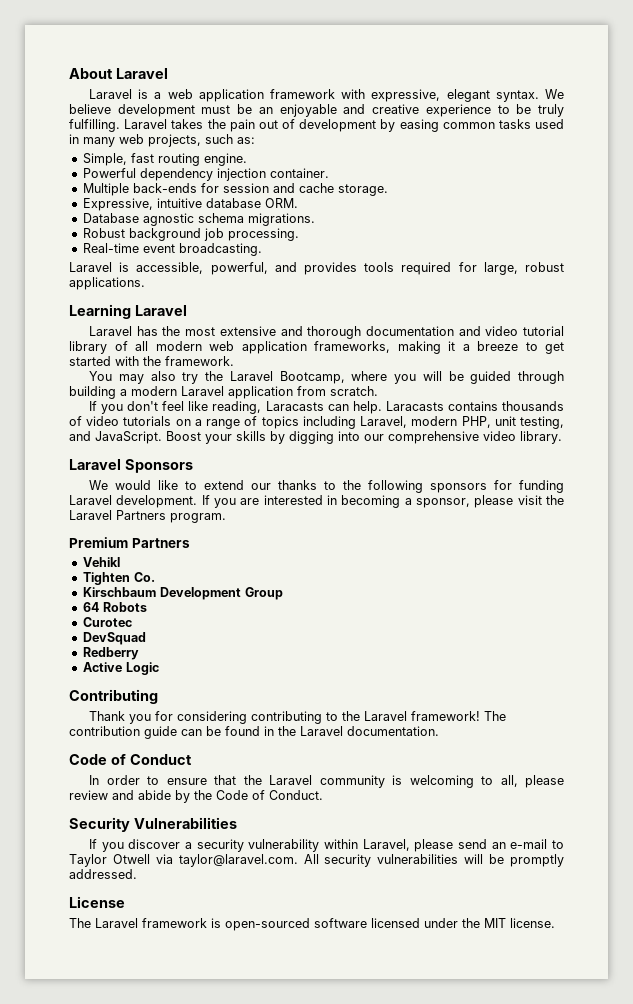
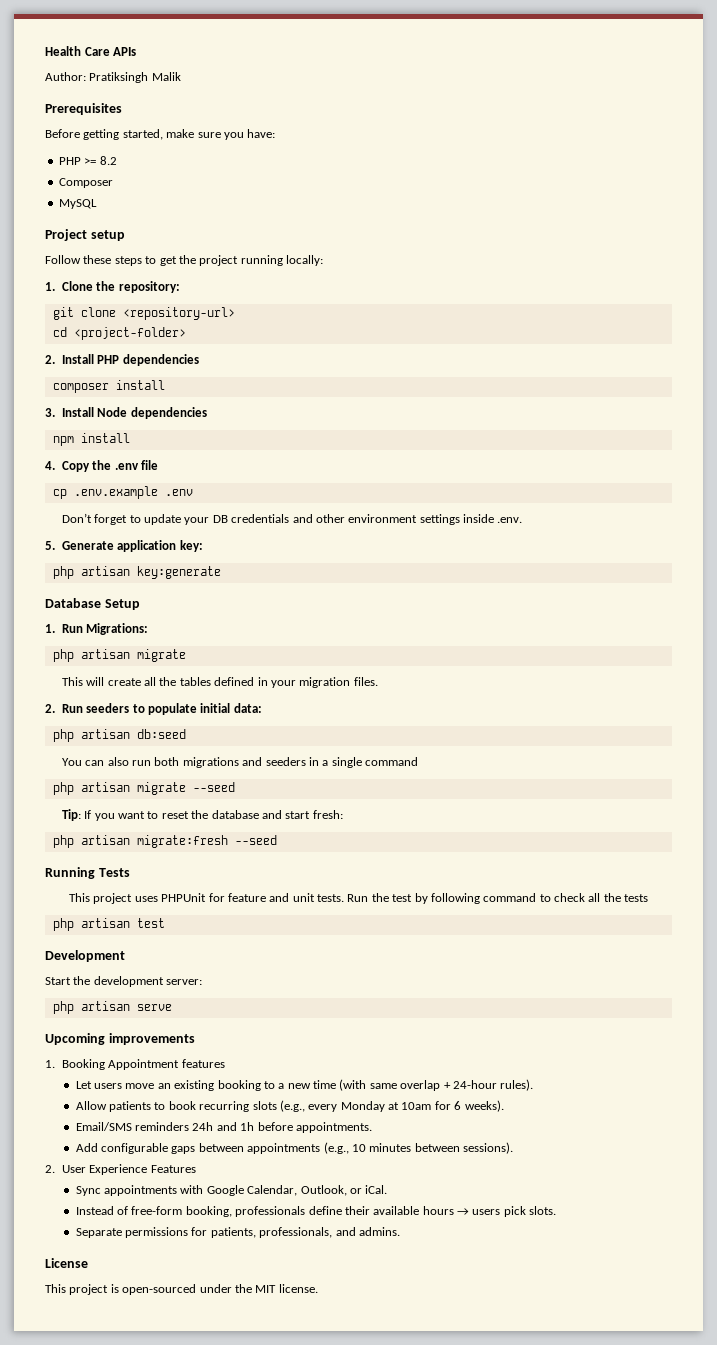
- About Laravel
- Laravel is a web application framework with expressive, elegant syntax. We believe development must be an enjoyable and creative experience to be truly fulfilling. Laravel takes the pain out of development by easing common tasks used in many web projects, such as:
- Simple, fast routing engine.
- Powerful dependency injection container.
- Multiple back-ends for session and cache storage.
- Expressive, intuitive database ORM.
- Database agnostic schema migrations.
- Robust background job processing.
- Real-time event broadcasting.
- Laravel is accessible, powerful, and provides tools required for large, robust applications.
- Learning Laravel
- Laravel has the most extensive and thorough documentation and video tutorial library of all modern web application frameworks, making it a breeze to get started with the framework.
- You may also try the Laravel Bootcamp, where you will be guided through building a modern Laravel application from scratch.
- If you don't feel like reading, Laracasts can help. Laracasts contains thousands of video tutorials on a range of topics including Laravel, modern PHP, unit testing, and JavaScript. Boost your skills by digging into our comprehensive video library.
- Laravel Sponsors
- We would like to extend our thanks to the following sponsors for funding Laravel development. If you are interested in becoming a sponsor, please visit the Laravel Partners program.
- Premium Partners
- Vehikl
- Tighten Co.
- Kirschbaum Development Group
- 64 Robots
- Curotec
- DevSquad
- Redberry
- Active Logic
- Contributing
- Thank you for considering contributing to the Laravel framework! The contribution guide can be found in the Laravel documentation.
- Code of Conduct
- In order to ensure that the Laravel community is welcoming to all, please review and abide by the Code of Conduct.
- Security Vulnerabilities
- If you discover a security vulnerability within Laravel, please send an e-mail to Taylor Otwell via taylor@laravel.com. All security vulnerabilities will be promptly addressed.
+ Health Care APIs
+ Author: Pratiksingh Malik
+ Prerequisites
+ Before getting started, make sure you have:
+ PHP >= 8.2
+ Composer
+ MySQL
+ Project setup
+ Follow these steps to get the project running locally:
+ 1. Clone the repository:
+ git clone <repository-url>
+ cd <project-folder>
+ 2. Install PHP dependencies
+ composer install
+ 3. Install Node dependencies
+ npm install
+ 4. Copy the .env file
+ cp .env.example .env
+ Don’t forget to update your DB credentials and other environment settings inside .env.
+ 5. Generate application key:
+ php artisan key:generate
+ Database Setup
+ 1. Run Migrations:
+ php artisan migrate
+ This will create all the tables defined in your migration files.
+ 2. Run seeders to populate initial data:
+ php artisan db:seed
+ You can also run both migrations and seeders in a single command
+ php artisan migrate --seed
+ Tip: If you want to reset the database and start fresh:
+ php artisan migrate:fresh --seed
+ Running Tests
+ This project uses PHPUnit for feature and unit tests. Run the test by following command to check all the tests
+ php artisan test
+ Development
+ Start the development server:
+ php artisan serve
+ Upcoming improvements
+ 1. Booking Appointment features
+ Let users move an existing booking to a new time (with same overlap + 24-hour rules).
+ Allow patients to book recurring slots (e.g., every Monday at 10am for 6 weeks).
+ Email/SMS reminders 24h and 1h before appointments.
+ Add configurable gaps between appointments (e.g., 10 minutes between sessions).
+ 2. User Experience Features
+ Sync appointments with Google Calendar, Outlook, or iCal.
+ Instead of free-form booking, professionals define their available hours → users pick slots.
+ Separate permissions for patients, professionals, and admins.
  License
- The Laravel framework is open-sourced software licensed under the MIT license.
+ This project is open-sourced under the MIT license.

